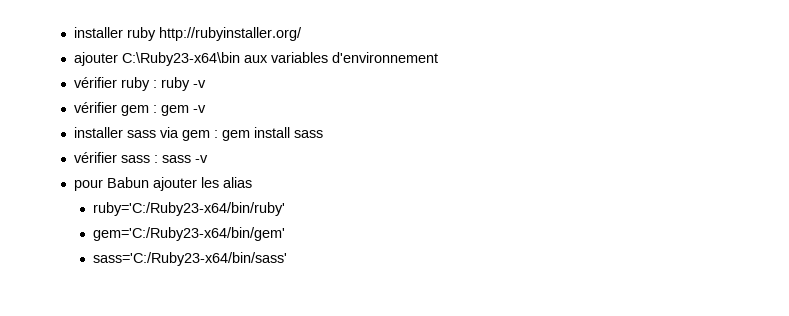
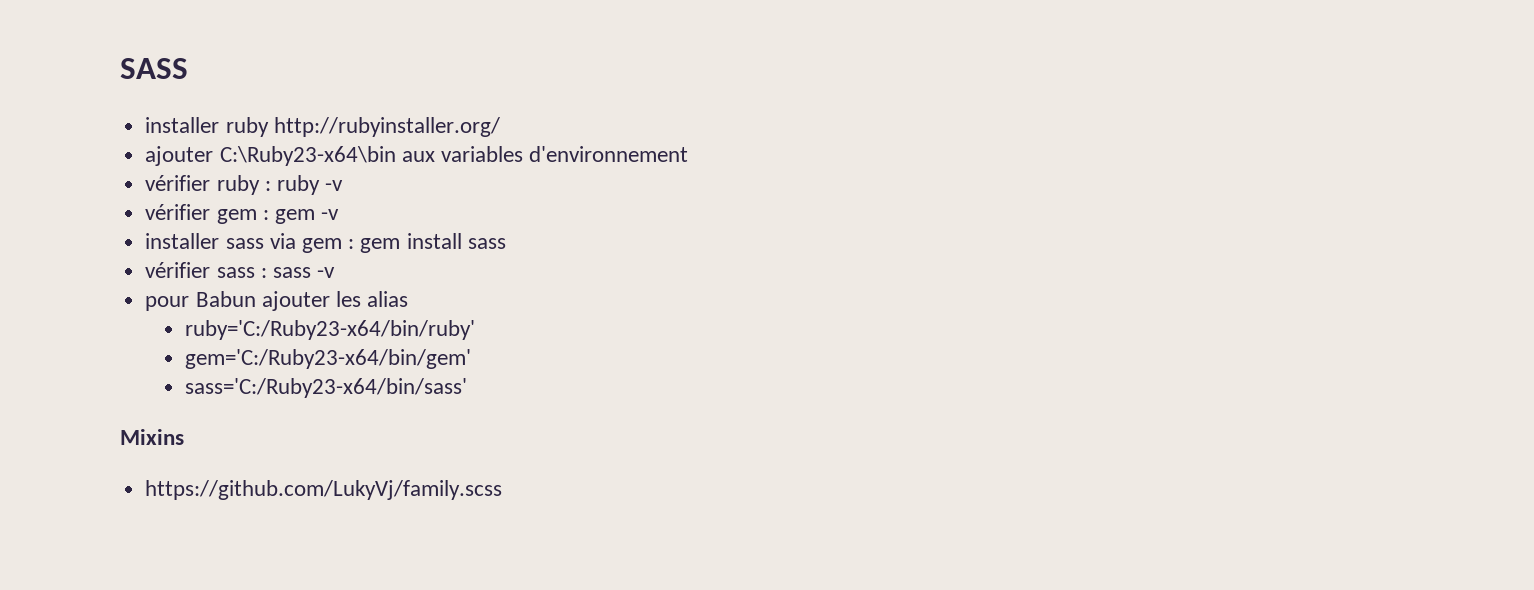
+ SASS
+ Mixins
+ https://github.com/LukyVj/family.scss

